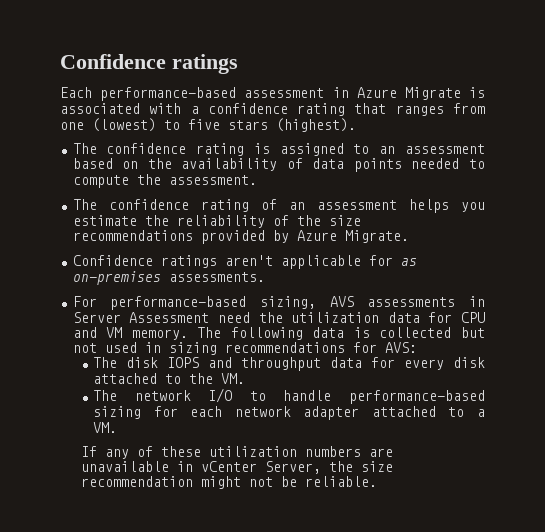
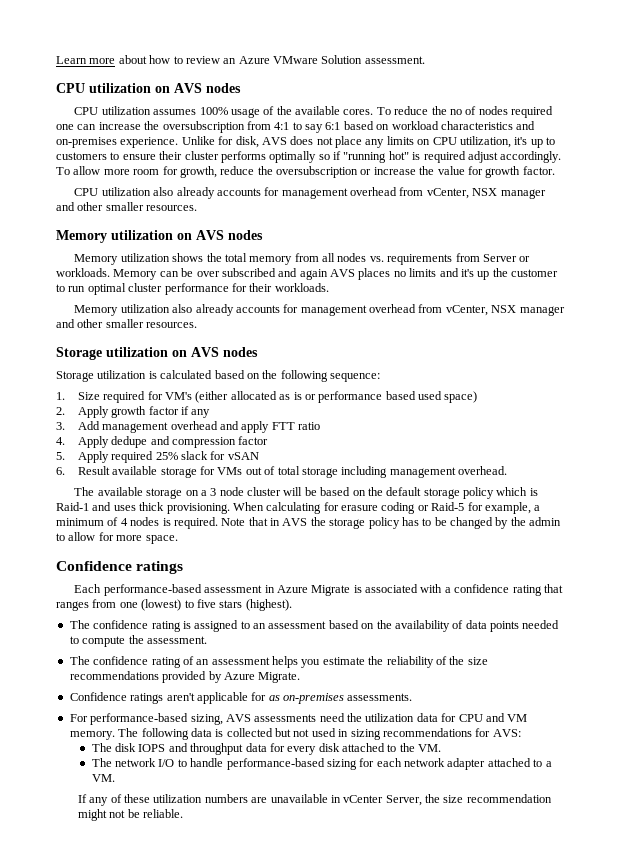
+ Learn more about how to review an Azure VMware Solution assessment.
+ CPU utilization on AVS nodes
+ CPU utilization assumes 100% usage of the available cores. To reduce the no of nodes required one can increase the oversubscription from 4:1 to say 6:1 based on workload characteristics and on-premises experience. Unlike for disk, AVS does not place any limits on CPU utilization, it's up to customers to ensure their cluster performs optimally so if "running hot" is required adjust accordingly. To allow more room for growth, reduce the oversubscription or increase the value for growth factor.
+ CPU utilization also already accounts for management overhead from vCenter, NSX manager and other smaller resources.
+ Memory utilization on AVS nodes
+ Memory utilization shows the total memory from all nodes vs. requirements from Server or workloads. Memory can be over subscribed and again AVS places no limits and it's up the customer to run optimal cluster performance for their workloads.
+ Memory utilization also already accounts for management overhead from vCenter, NSX manager and other smaller resources.
+ Storage utilization on AVS nodes
+ Storage utilization is calculated based on the following sequence:
+ 1. Size required for VM's (either allocated as is or performance based used space)
+ 2. Apply growth factor if any
+ 3. Add management overhead and apply FTT ratio
+ 4. Apply dedupe and compression factor
+ 5. Apply required 25% slack for vSAN
+ 6. Result available storage for VMs out of total storage including management overhead.
+ The available storage on a 3 node cluster will be based on the default storage policy which is Raid-1 and uses thick provisioning. When calculating for erasure coding or Raid-5 for example, a minimum of 4 nodes is required. Note that in AVS the storage policy has to be changed by the admin to allow for more space.
- For performance-based sizing, AVS assessments in Server Assessment need the utilization data for CPU and VM memory.
+ For performance-based sizing, AVS assessments need the utilization data for CPU and VM memory.

